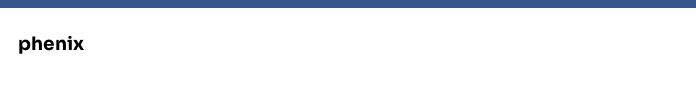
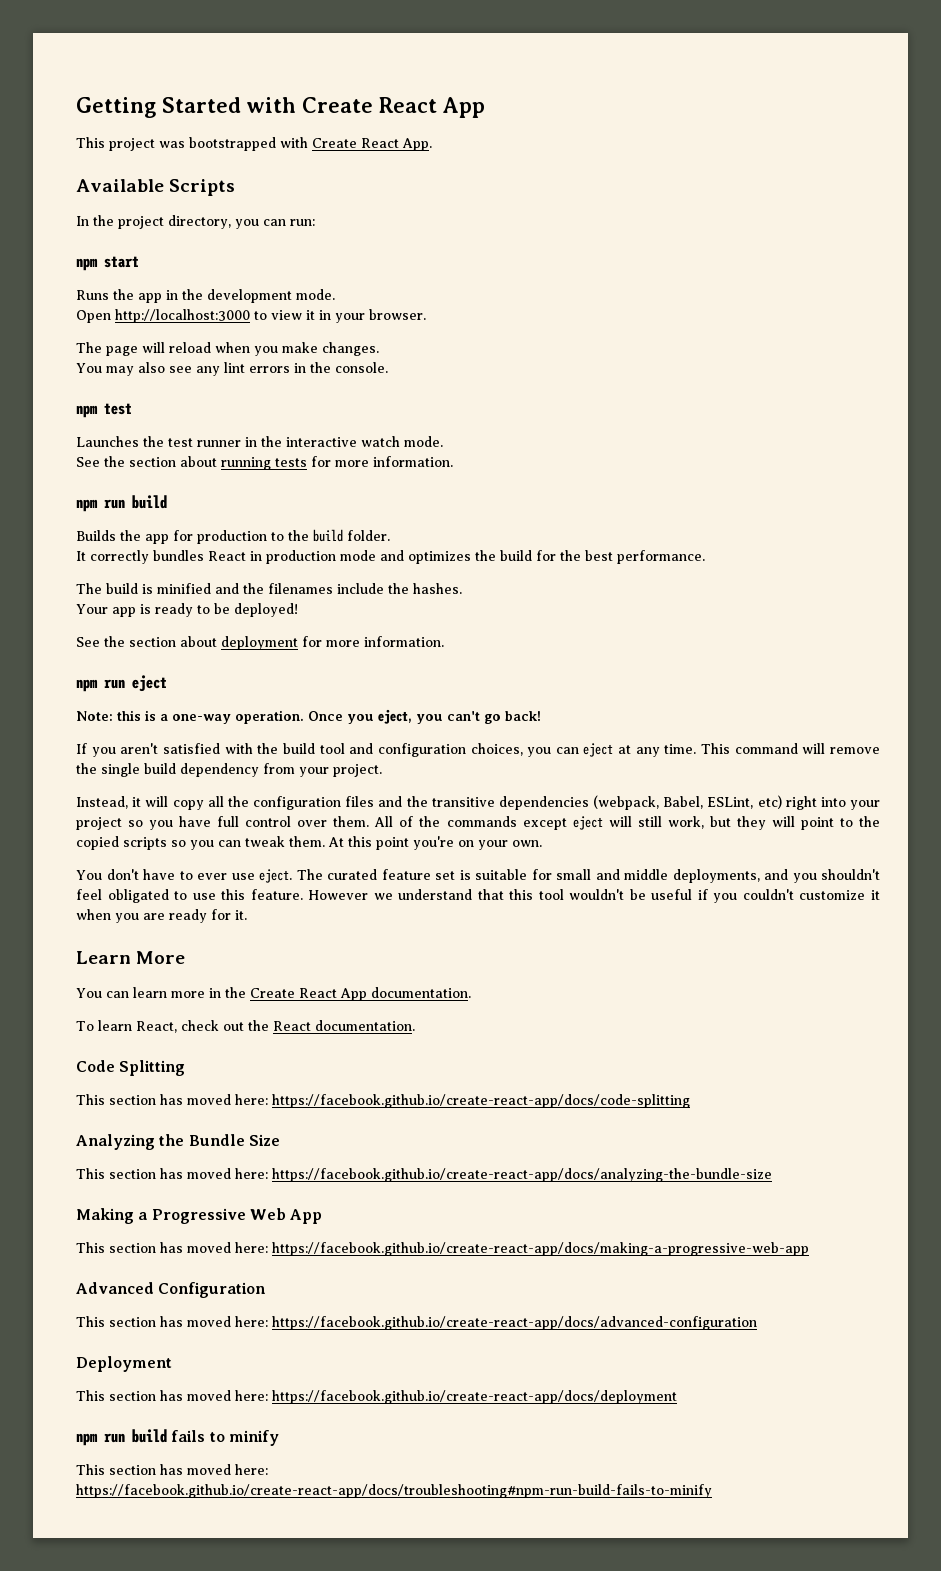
- phenix
+ Getting Started with Create React App
+ This project was bootstrapped with Create React App.
+ Available Scripts
+ In the project directory, you can run:
+ npm start
+ Runs the app in the development mode.
+ Open http://localhost:3000 to view it in your browser.
+ The page will reload when you make changes.
+ You may also see any lint errors in the console.
+ npm test
+ Launches the test runner in the interactive watch mode.
+ See the section about running tests for more information.
+ npm run build
+ Builds the app for production to the build folder.
+ It correctly bundles React in production mode and optimizes the build for the best performance.
+ The build is minified and the filenames include the hashes.
+ Your app is ready to be deployed!
+ See the section about deployment for more information.
+ npm run eject
+ Note: this is a one-way operation. Once you eject, you can't go back!
+ If you aren't satisfied with the build tool and configuration choices, you can eject at any time. This command will remove the single build dependency from your project.
+ Instead, it will copy all the configuration files and the transitive dependencies (webpack, Babel, ESLint, etc) right into your project so you have full control over them. All of the commands except eject will still work, but they will point to the copied scripts so you can tweak them. At this point you're on your own.
+ You don't have to ever use eject. The curated feature set is suitable for small and middle deployments, and you shouldn't feel obligated to use this feature. However we understand that this tool wouldn't be useful if you couldn't customize it when you are ready for it.
+ Learn More
+ You can learn more in the Create React App documentation.
+ To learn React, check out the React documentation.
+ Code Splitting
+ This section has moved here: https://facebook.github.io/create-react-app/docs/code-splitting
+ Analyzing the Bundle Size
+ This section has moved here: https://facebook.github.io/create-react-app/docs/analyzing-the-bundle-size
+ Making a Progressive Web App
+ This section has moved here: https://facebook.github.io/create-react-app/docs/making-a-progressive-web-app
+ Advanced Configuration
+ This section has moved here: https://facebook.github.io/create-react-app/docs/advanced-configuration
+ Deployment
+ This section has moved here: https://facebook.github.io/create-react-app/docs/deployment
+ npm run build fails to minify
+ This section has moved here: https://facebook.github.io/create-react-app/docs/troubleshooting#npm-run-build-fails-to-minify

